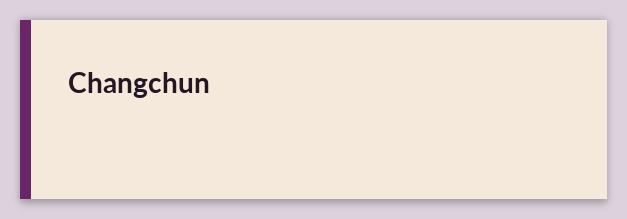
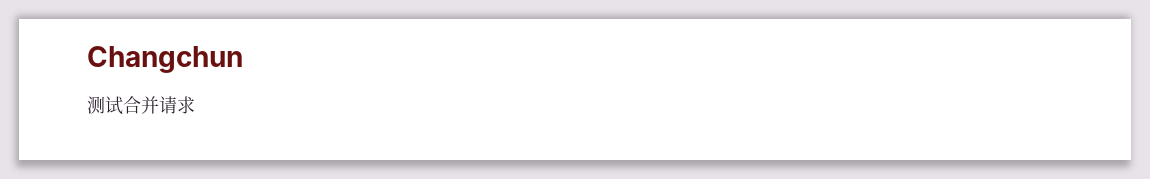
+ 测试合并请求

